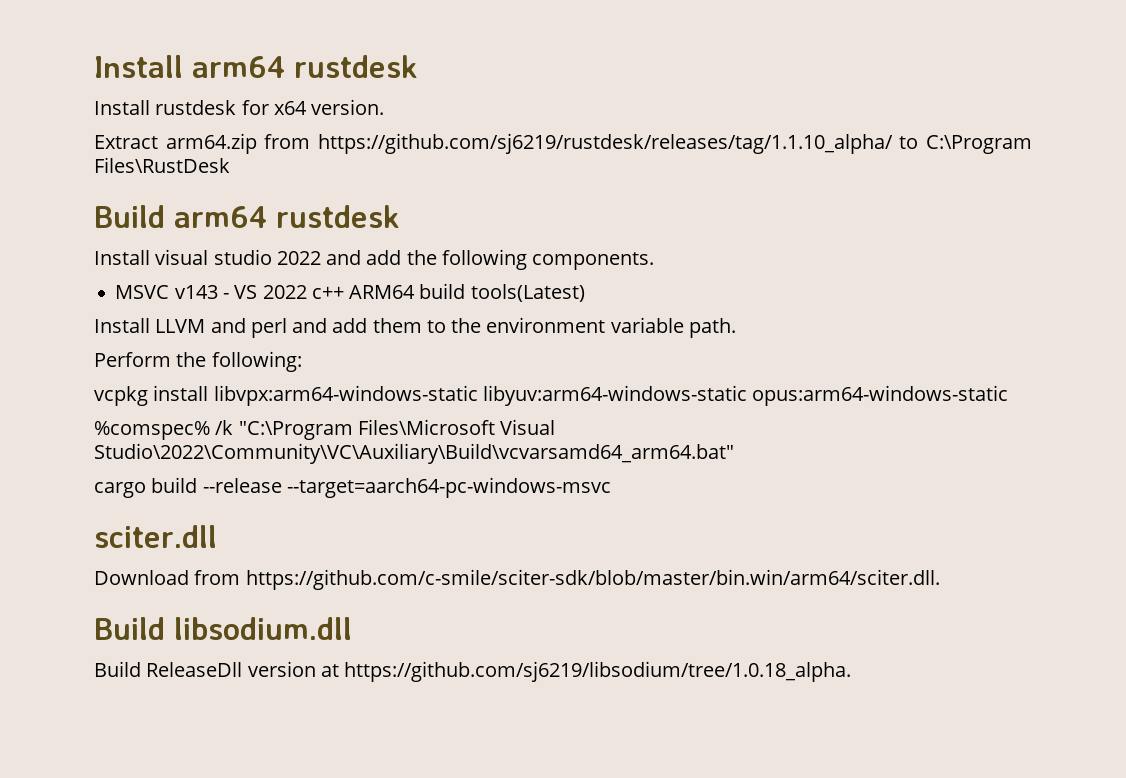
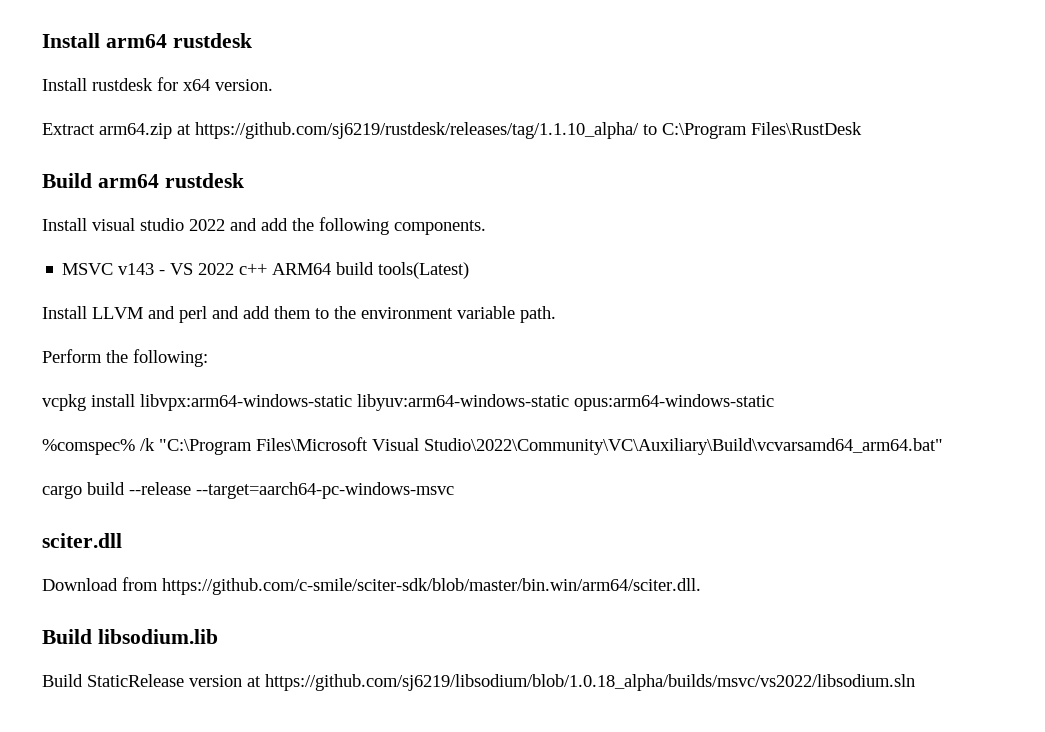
- Extract arm64.zip from https://github.com/sj6219/rustdesk/releases/tag/1.1.10_alpha/ to C:\Program Files\RustDesk
+ Extract arm64.zip at https://github.com/sj6219/rustdesk/releases/tag/1.1.10_alpha/ to C:\Program Files\RustDesk
- Build libsodium.dll
- Build ReleaseDll version at https://github.com/sj6219/libsodium/tree/1.0.18_alpha.
+ Build libsodium.lib
+ Build StaticRelease version at https://github.com/sj6219/libsodium/blob/1.0.18_alpha/builds/msvc/vs2022/libsodium.sln

